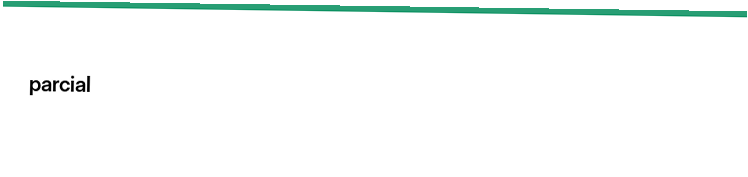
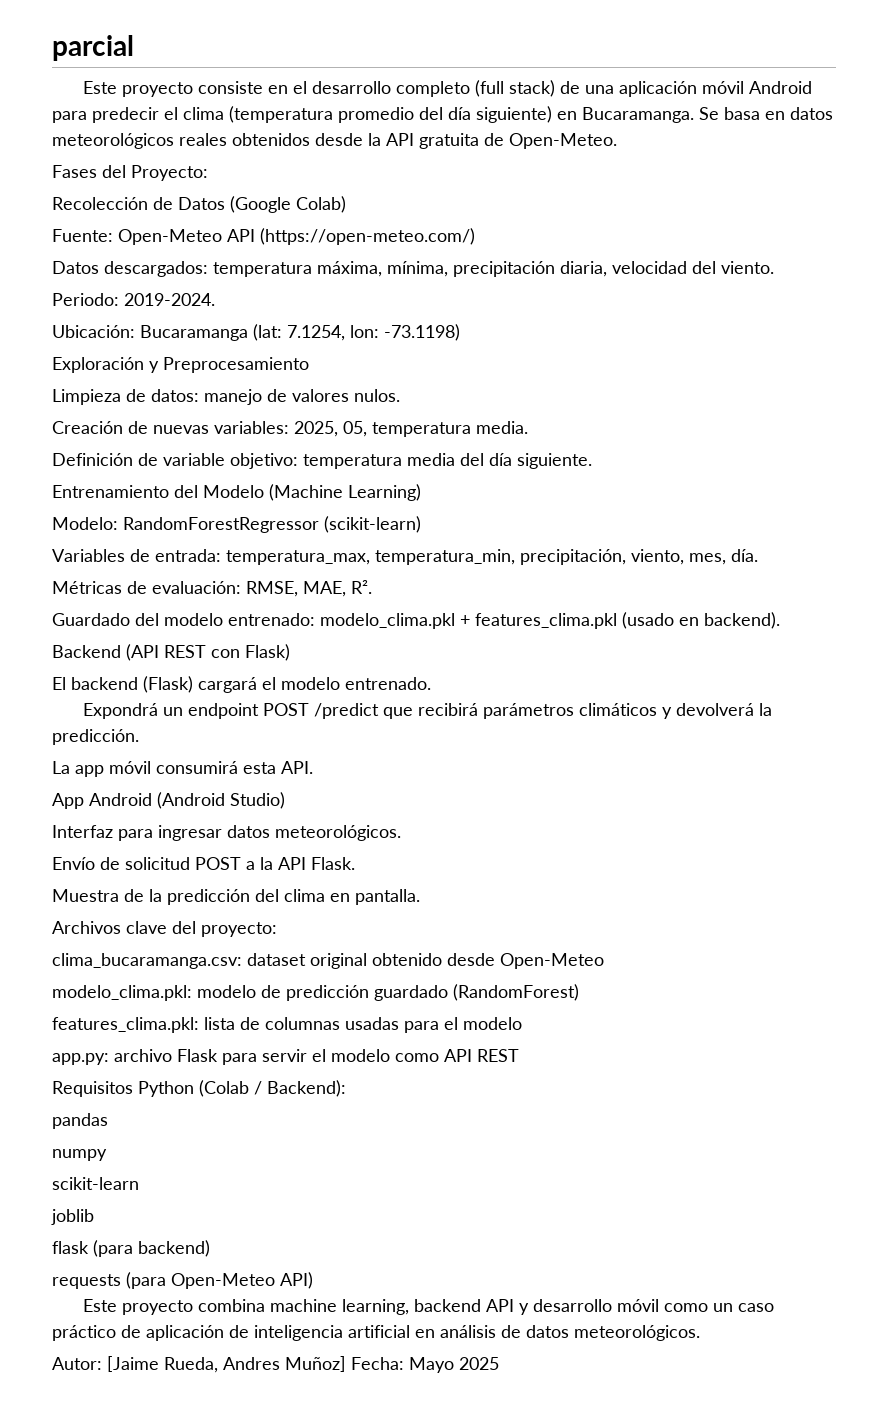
+ Este proyecto consiste en el desarrollo completo (full stack) de una aplicación móvil Android para predecir el clima (temperatura promedio del día siguiente) en Bucaramanga. Se basa en datos meteorológicos reales obtenidos desde la API gratuita de Open-Meteo.
+ Fases del Proyecto:
+ Recolección de Datos (Google Colab)
+ Fuente: Open-Meteo API (https://open-meteo.com/)
+ Datos descargados: temperatura máxima, mínima, precipitación diaria, velocidad del viento.
+ Periodo: 2019-2024.
+ Ubicación: Bucaramanga (lat: 7.1254, lon: -73.1198)
+ Exploración y Preprocesamiento
+ Limpieza de datos: manejo de valores nulos.
+ Creación de nuevas variables: 2025, 05, temperatura media.
+ Definición de variable objetivo: temperatura media del día siguiente.
+ Entrenamiento del Modelo (Machine Learning)
+ Modelo: RandomForestRegressor (scikit-learn)
+ Variables de entrada: temperatura_max, temperatura_min, precipitación, viento, mes, día.
+ Métricas de evaluación: RMSE, MAE, R².
+ Guardado del modelo entrenado: modelo_clima.pkl + features_clima.pkl (usado en backend).
+ Backend (API REST con Flask)
+ El backend (Flask) cargará el modelo entrenado.
+ Expondrá un endpoint POST /predict que recibirá parámetros climáticos y devolverá la predicción.
+ La app móvil consumirá esta API.
+ App Android (Android Studio)
+ Interfaz para ingresar datos meteorológicos.
+ Envío de solicitud POST a la API Flask.
+ Muestra de la predicción del clima en pantalla.
+ Archivos clave del proyecto:
+ clima_bucaramanga.csv: dataset original obtenido desde Open-Meteo
+ modelo_clima.pkl: modelo de predicción guardado (RandomForest)
+ features_clima.pkl: lista de columnas usadas para el modelo
+ app.py: archivo Flask para servir el modelo como API REST
+ Requisitos Python (Colab / Backend):
+ pandas
+ numpy
+ scikit-learn
+ joblib
+ flask (para backend)
+ requests (para Open-Meteo API)
+ Este proyecto combina machine learning, backend API y desarrollo móvil como un caso práctico de aplicación de inteligencia artificial en análisis de datos meteorológicos.
+ Autor: [Jaime Rueda, Andres Muñoz] Fecha: Mayo 2025

